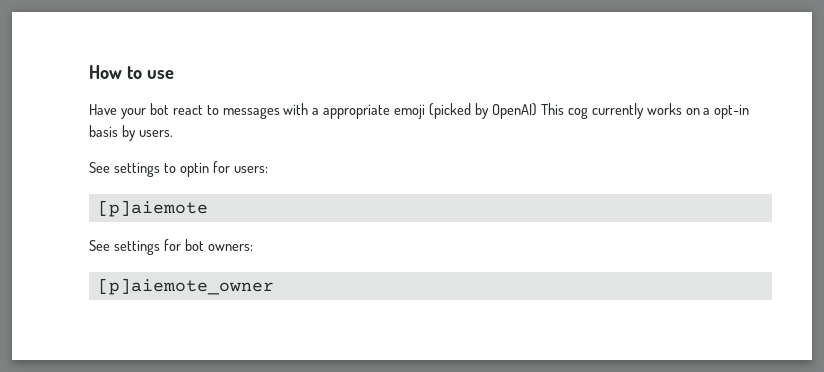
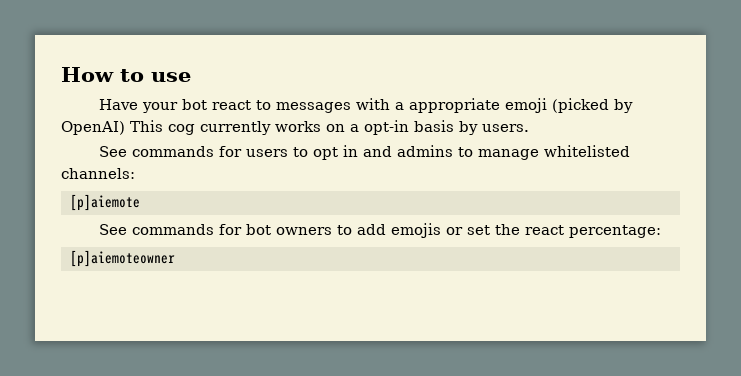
- See settings to optin for users:
+ See commands for users to opt in and admins to manage whitelisted channels:
- See settings for bot owners:
- [p]aiemote_owner
+ See commands for bot owners to add emojis or set the react percentage:
+ [p]aiemoteowner

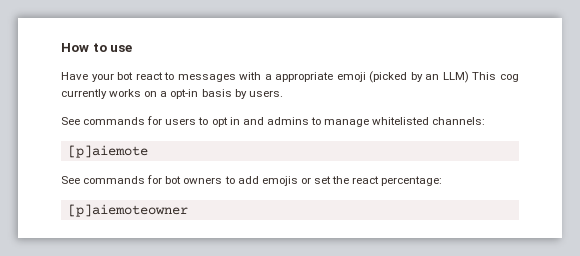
- Have your bot react to messages with a appropriate emoji (picked by OpenAI) This cog currently works on a opt-in basis by users.
+ Have your bot react to messages with a appropriate emoji (picked by an LLM) This cog currently works on a opt-in basis by users.

